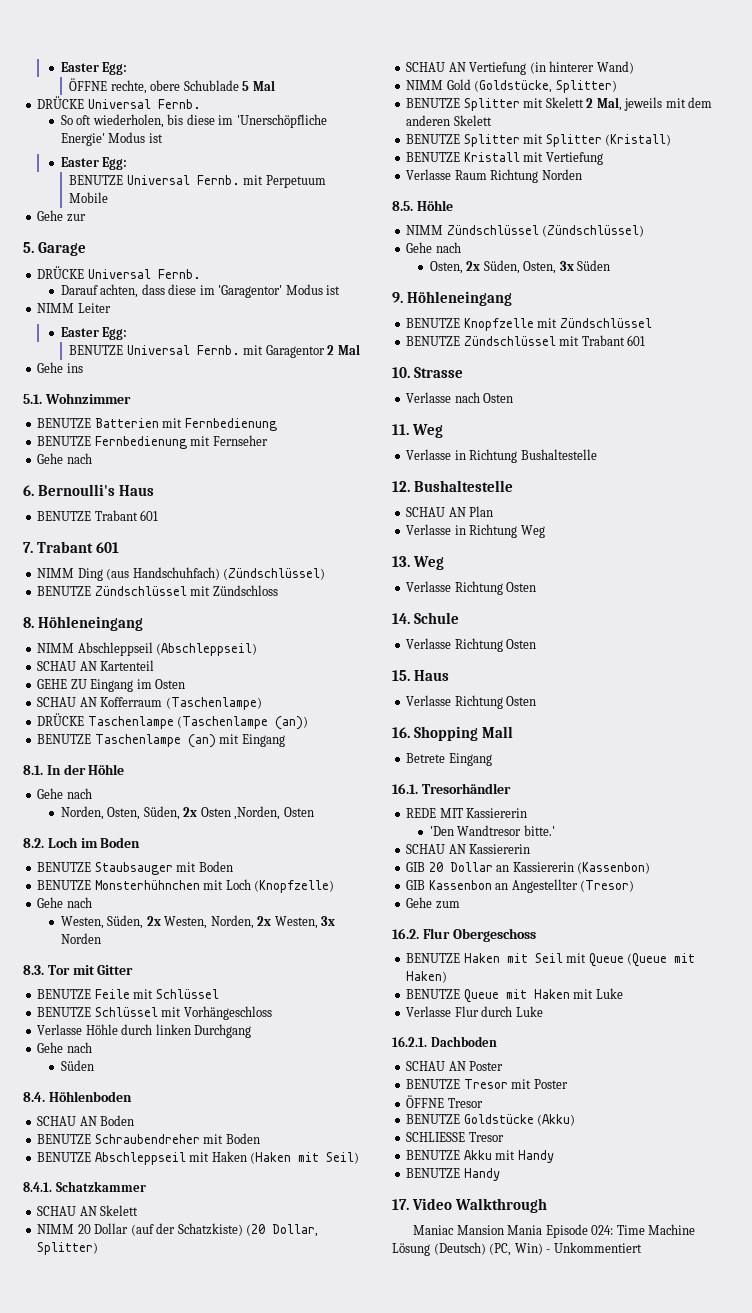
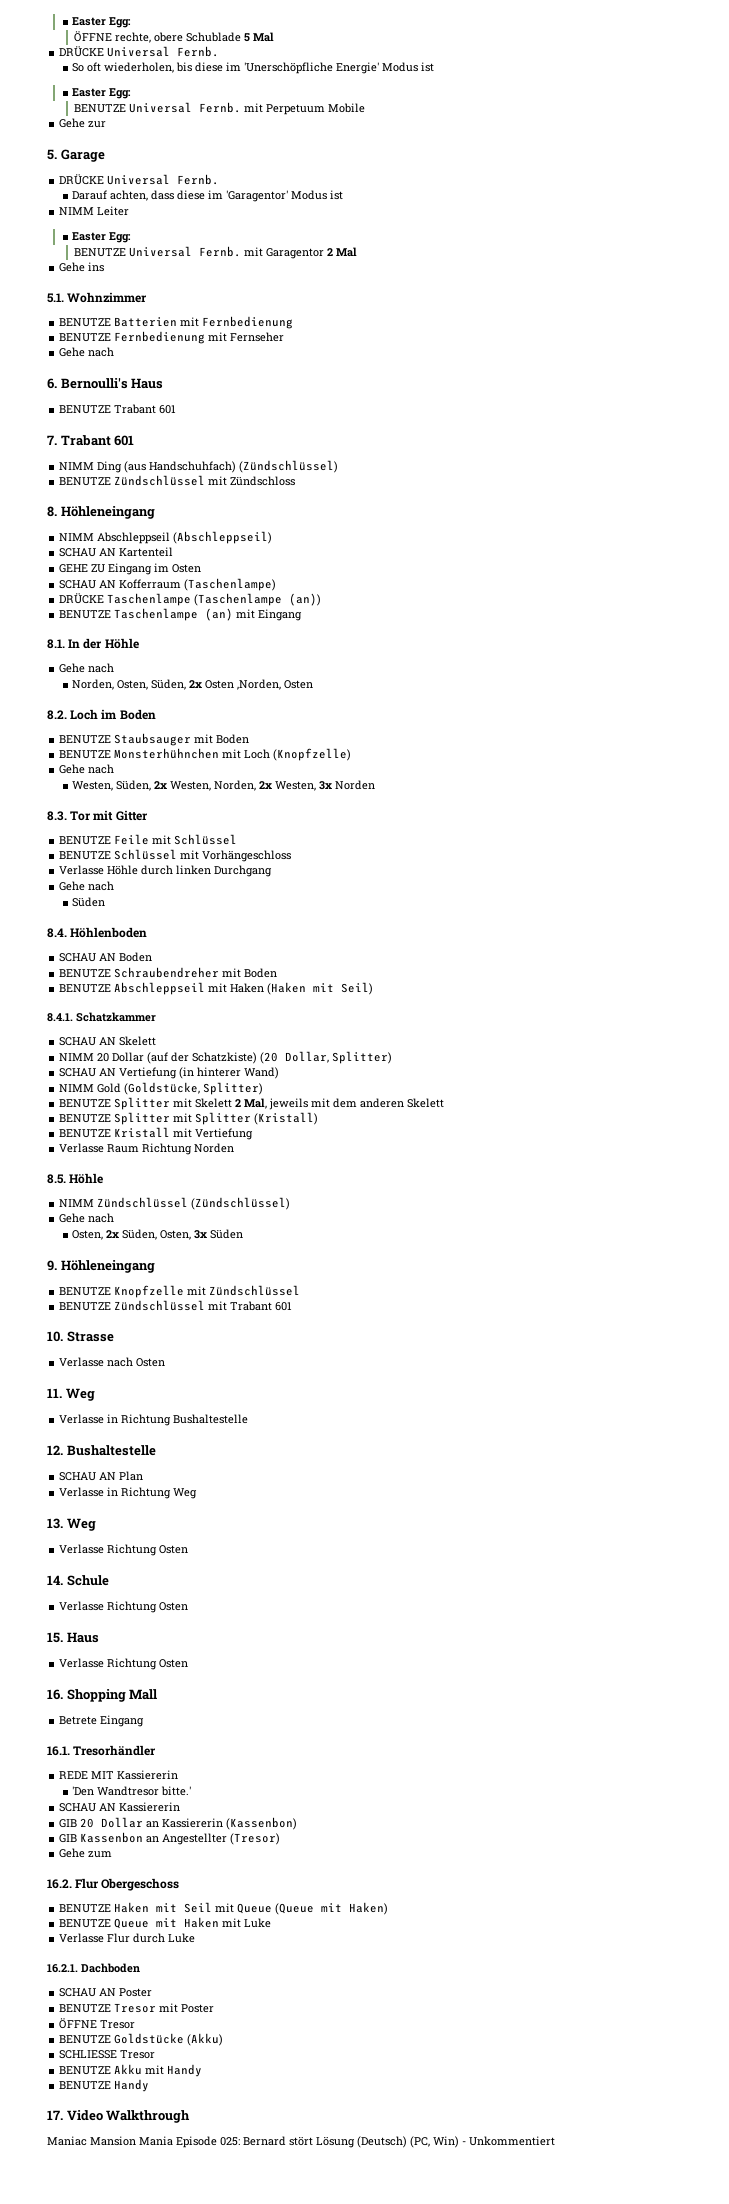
- Maniac Mansion Mania Episode 024: Time Machine Lösung (Deutsch) (PC, Win) - Unkommentiert
+ Maniac Mansion Mania Episode 025: Bernard stört Lösung (Deutsch) (PC, Win) - Unkommentiert

